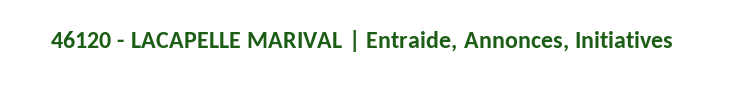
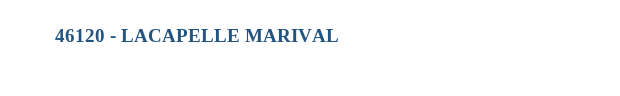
- 46120 - LACAPELLE MARIVAL | Entraide, Annonces, Initiatives
+ 46120 - LACAPELLE MARIVAL

